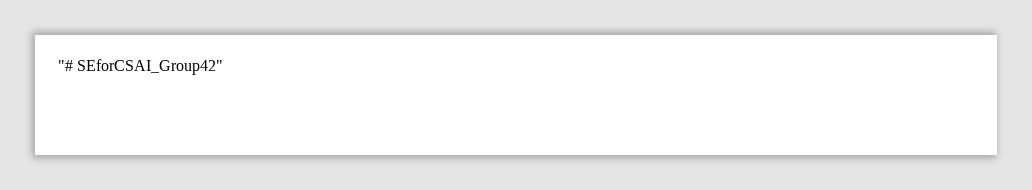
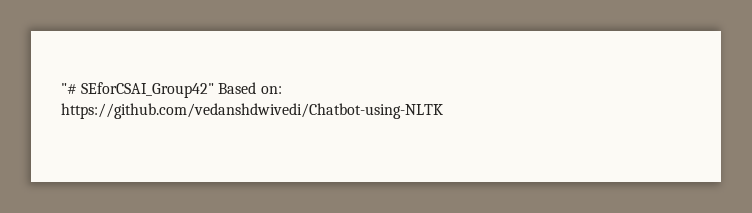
- "# SEforCSAI_Group42"
+ "# SEforCSAI_Group42" Based on: https://github.com/vedanshdwivedi/Chatbot-using-NLTK

